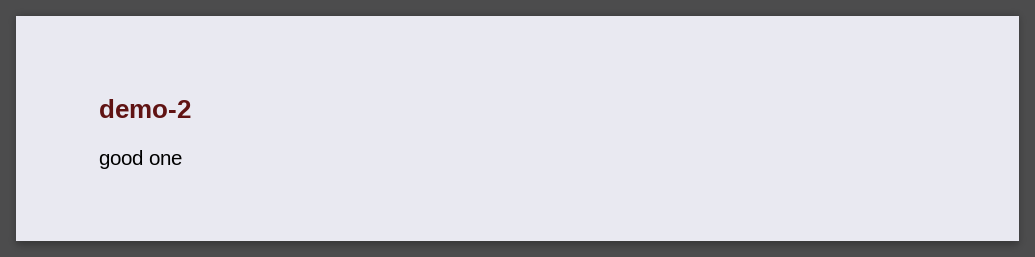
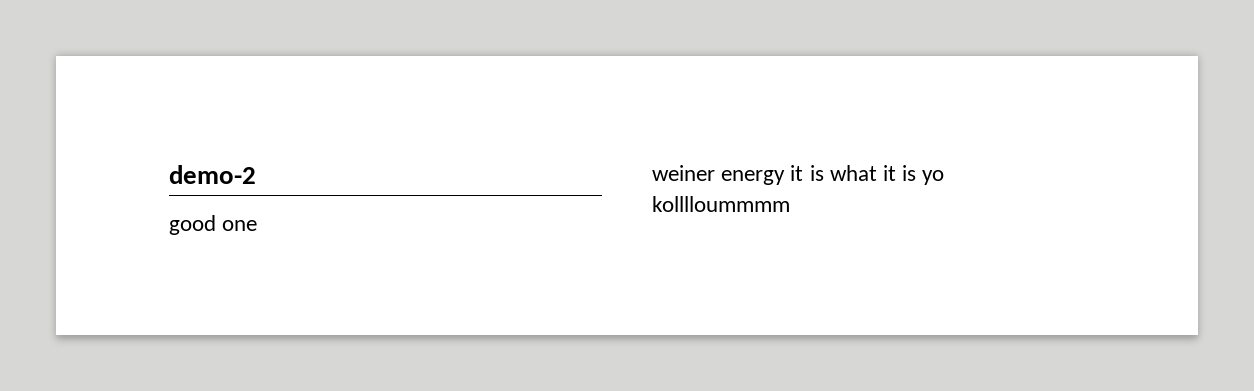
+ weiner energy it is what it is yo kolllloummmm

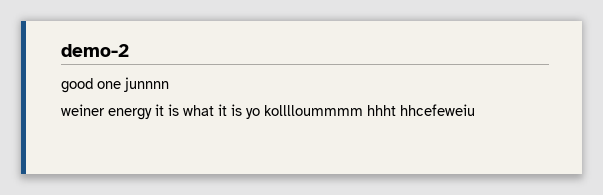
- good one
+ good one junnnn
- weiner energy it is what it is yo kolllloummmm
+ weiner energy it is what it is yo kolllloummmm hhht hhcefeweiu

